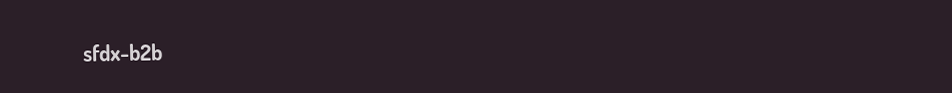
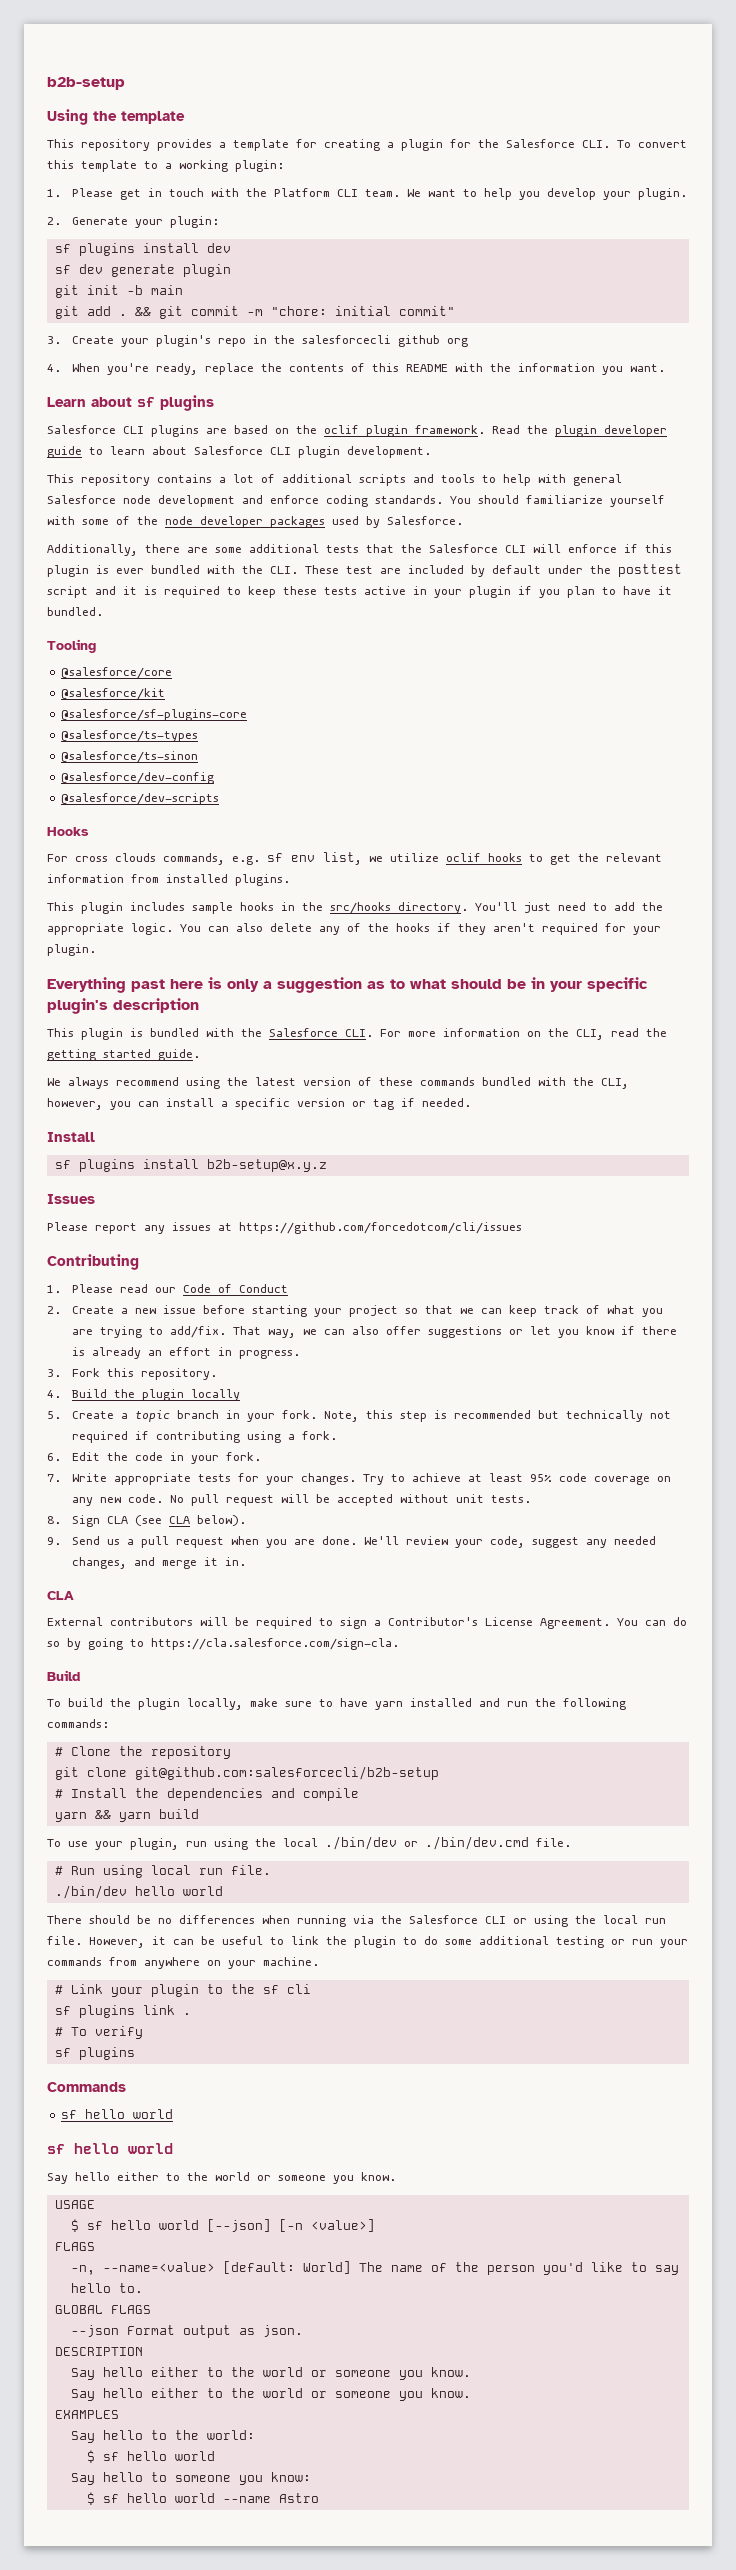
- sfdx-b2b
+ b2b-setup
+ Using the template
+ This repository provides a template for creating a plugin for the Salesforce CLI. To convert this template to a working plugin:
+ 1. Please get in touch with the Platform CLI team. We want to help you develop your plugin.
+ 2. Generate your plugin:
+ sf plugins install dev
+ sf dev generate plugin
+ git init -b main
+ git add . && git commit -m "chore: initial commit"
+ 3. Create your plugin's repo in the salesforcecli github org
+ 4. When you're ready, replace the contents of this README with the information you want.
+ Learn about sf plugins
+ Salesforce CLI plugins are based on the oclif plugin framework. Read the plugin developer guide to learn about Salesforce CLI plugin development.
+ This repository contains a lot of additional scripts and tools to help with general Salesforce node development and enforce coding standards. You should familiarize yourself with some of the node developer packages used by Salesforce.
+ Additionally, there are some additional tests that the Salesforce CLI will enforce if this plugin is ever bundled with the CLI. These test are included by default under the posttest script and it is required to keep these tests active in your plugin if you plan to have it bundled.
+ Tooling
+ @salesforce/core
+ @salesforce/kit
+ @salesforce/sf-plugins-core
+ @salesforce/ts-types
+ @salesforce/ts-sinon
+ @salesforce/dev-config
+ @salesforce/dev-scripts
+ Hooks
+ For cross clouds commands, e.g. sf env list, we utilize oclif hooks to get the relevant information from installed plugins.
+ This plugin includes sample hooks in the src/hooks directory. You'll just need to add the appropriate logic. You can also delete any of the hooks if they aren't required for your plugin.
+ Everything past here is only a suggestion as to what should be in your specific plugin's description
+ This plugin is bundled with the Salesforce CLI. For more information on the CLI, read the getting started guide.
+ We always recommend using the latest version of these commands bundled with the CLI, however, you can install a specific version or tag if needed.
+ Install
+ sf plugins install b2b-setup@x.y.z
+ Issues
+ Please report any issues at https://github.com/forcedotcom/cli/issues
+ Contributing
+ 1. Please read our Code of Conduct
+ 2. Create a new issue before starting your project so that we can keep track of what you are trying to add/fix. That way, we can also offer suggestions or let you know if there is already an effort in progress.
+ 3. Fork this repository.
+ 4. Build the plugin locally
+ 5. Create a topic branch in your fork. Note, this step is recommended but technically not required if contributing using a fork.
+ 6. Edit the code in your fork.
+ 7. Write appropriate tests for your changes. Try to achieve at least 95% code coverage on any new code. No pull request will be accepted without unit tests.
+ 8. Sign CLA (see CLA below).
+ 9. Send us a pull request when you are done. We'll review your code, suggest any needed changes, and merge it in.
+ CLA
+ External contributors will be required to sign a Contributor's License Agreement. You can do so by going to https://cla.salesforce.com/sign-cla.
+ Build
+ To build the plugin locally, make sure to have yarn installed and run the following commands:
+ # Clone the repository
+ git clone git@github.com:salesforcecli/b2b-setup
+ # Install the dependencies and compile
+ yarn && yarn build
+ To use your plugin, run using the local ./bin/dev or ./bin/dev.cmd file.
+ # Run using local run file.
+ ./bin/dev hello world
+ There should be no differences when running via the Salesforce CLI or using the local run file. However, it can be useful to link the plugin to do some additional testing or run your commands from anywhere on your machine.
+ # Link your plugin to the sf cli
+ sf plugins link .
+ # To verify
+ sf plugins
+ Commands
+ sf hello world
+ sf hello world
+ Say hello either to the world or someone you know.
+ USAGE
+ $ sf hello world [--json] [-n <value>]
+ FLAGS
+ -n, --name=<value> [default: World] The name of the person you'd like to say hello to.
+ GLOBAL FLAGS
+ --json Format output as json.
+ DESCRIPTION
+ Say hello either to the world or someone you know.
+ Say hello either to the world or someone you know.
+ EXAMPLES
+ Say hello to the world:
+ $ sf hello world
+ Say hello to someone you know:
+ $ sf hello world --name Astro

